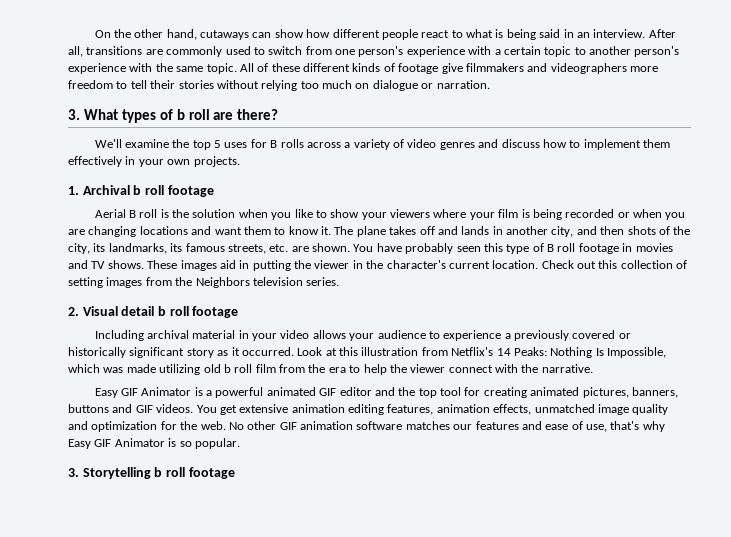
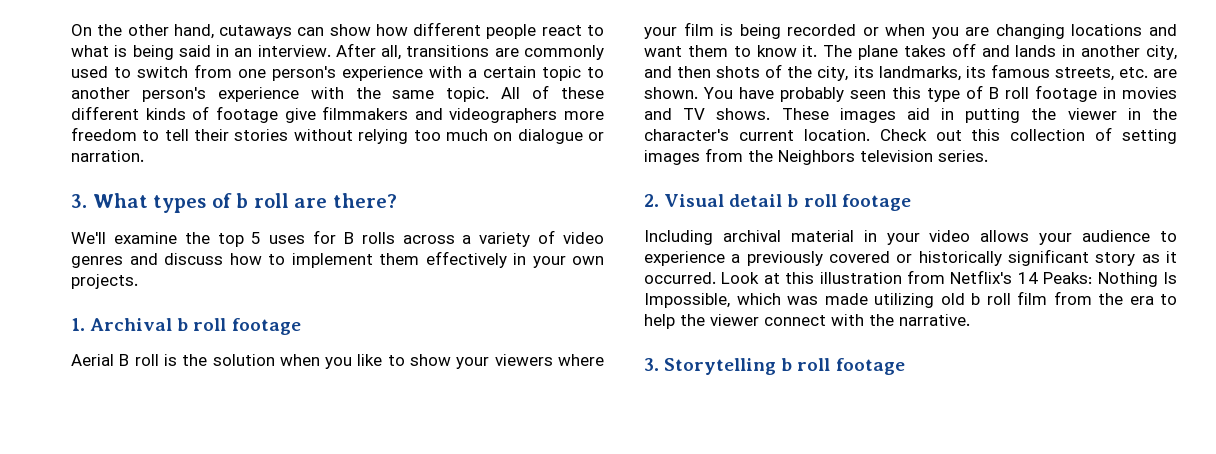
- Easy GIF Animator is a powerful animated GIF editor and the top tool for creating animated pictures, banners, buttons and GIF videos. You get extensive animation editing features, animation effects, unmatched image quality and optimization for the web. No other GIF animation software matches our features and ease of use, that's why Easy GIF Animator is so popular.

